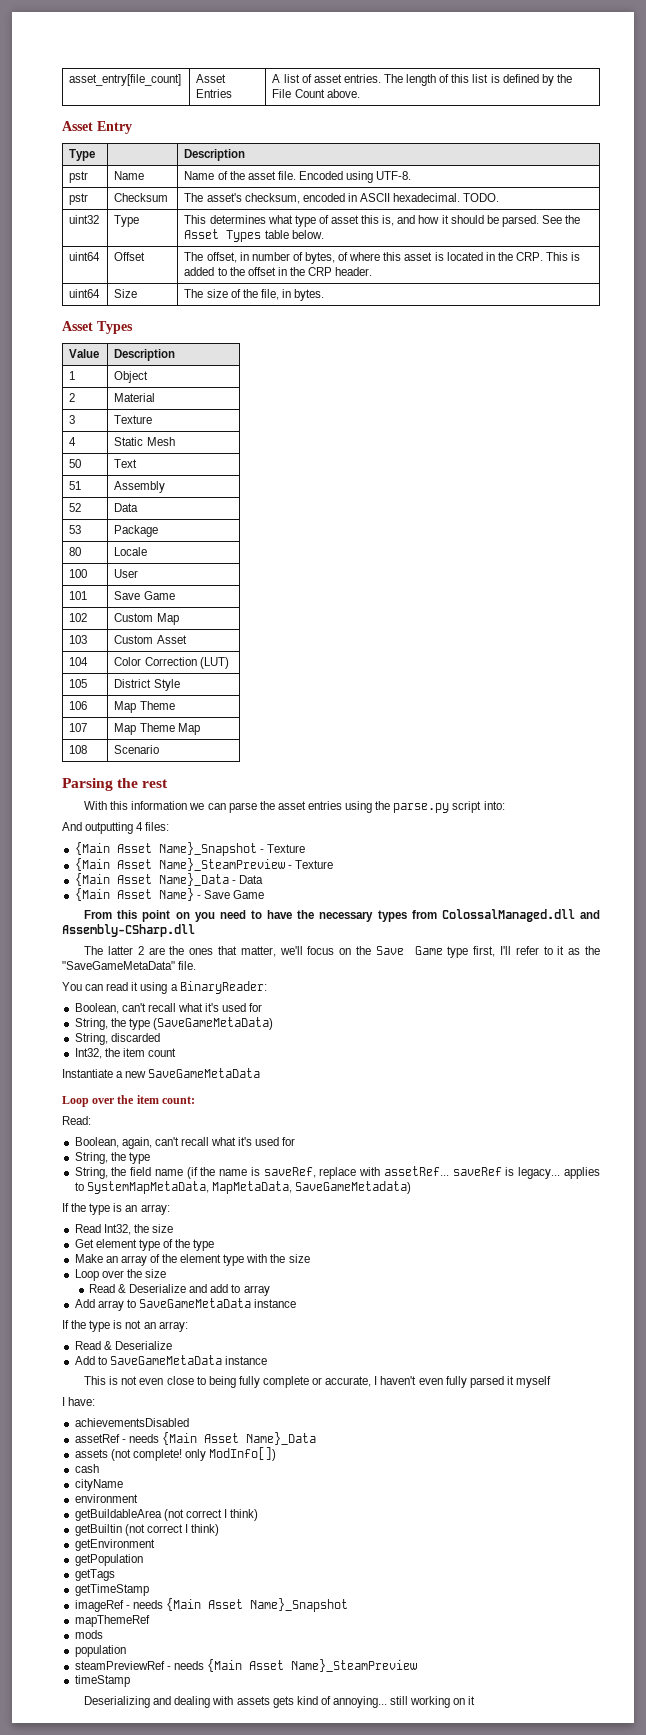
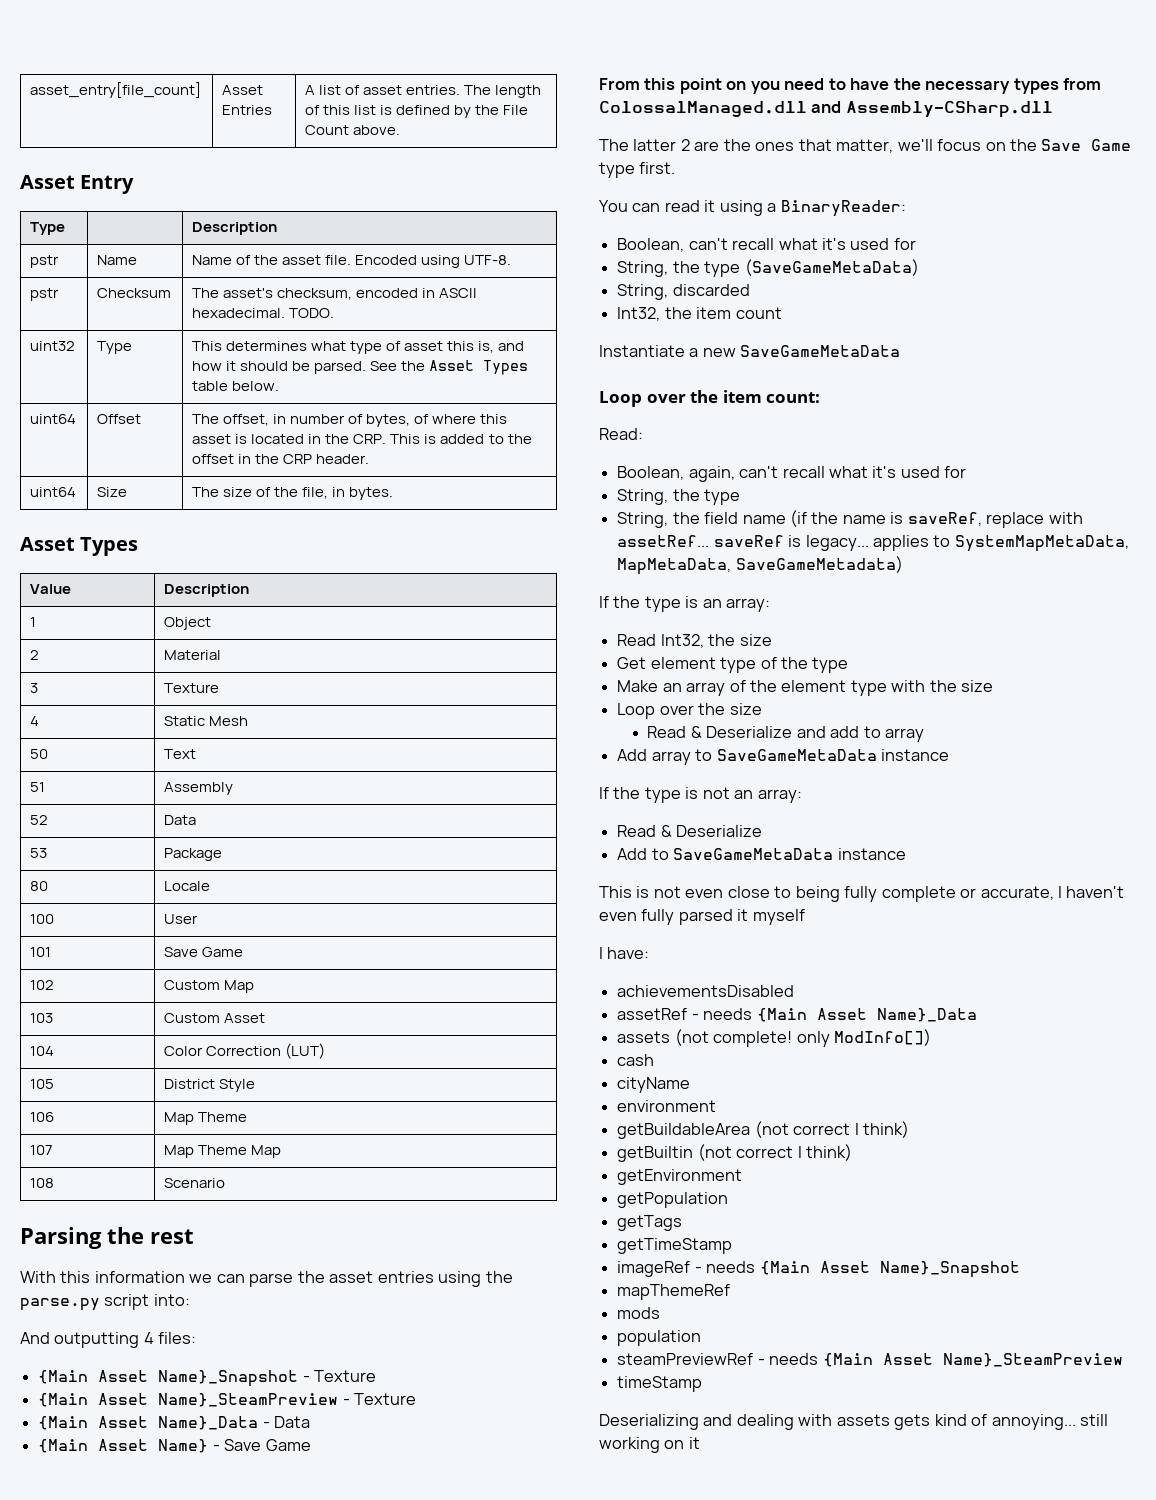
- The latter 2 are the ones that matter, we'll focus on the Save Game type first, I'll refer to it as the "SaveGameMetaData" file.
+ The latter 2 are the ones that matter, we'll focus on the Save Game type first.

